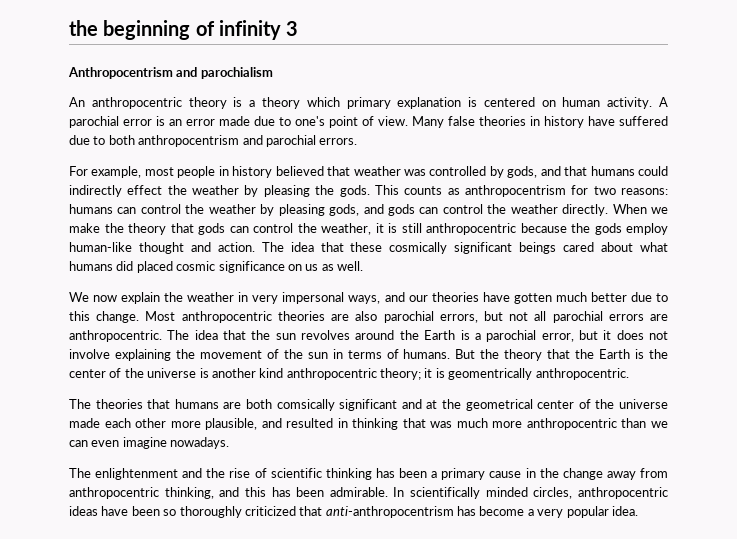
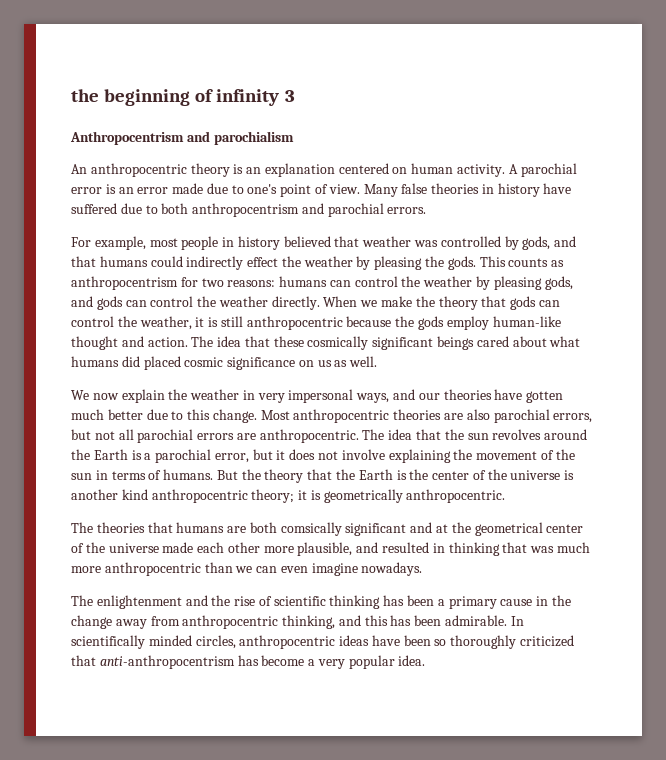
- An anthropocentric theory is a theory which primary explanation is centered on human activity.
+ An anthropocentric theory is an explanation centered on human activity.
- But the theory that the Earth is the center of the universe is another kind anthropocentric theory; it is geomentrically anthropocentric.
+ But the theory that the Earth is the center of the universe is another kind anthropocentric theory; it is geometrically anthropocentric.

